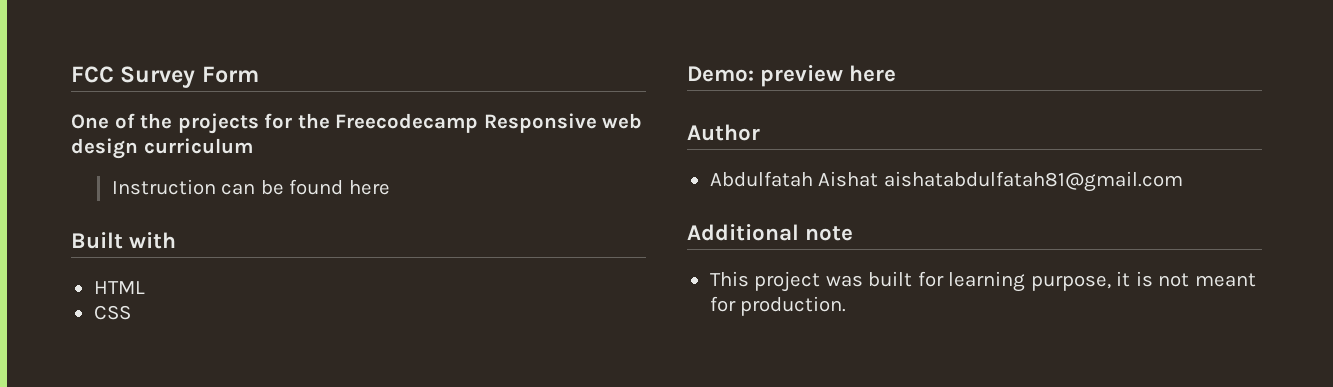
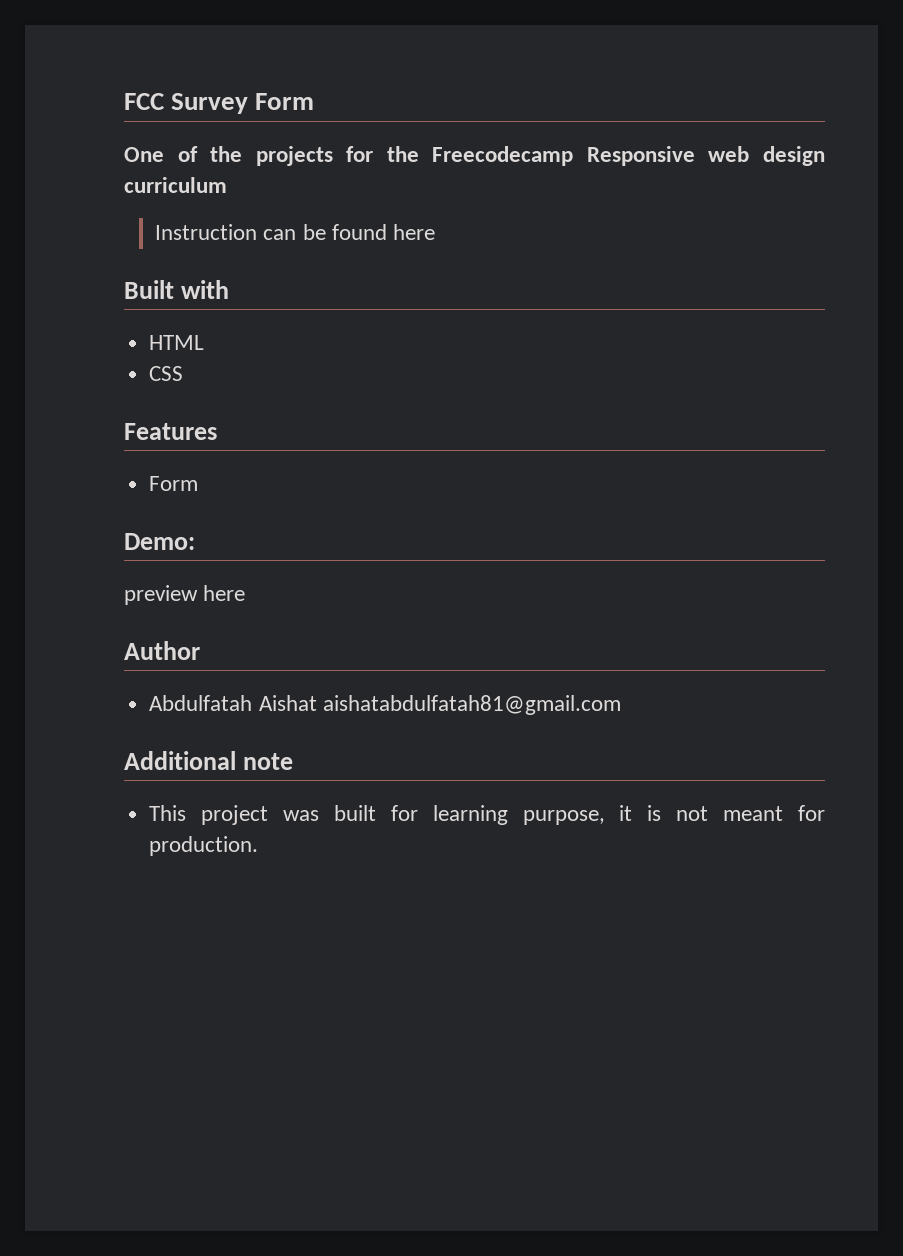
+ Features
+ Form
- Demo: preview here
+ Demo:
+ preview here

